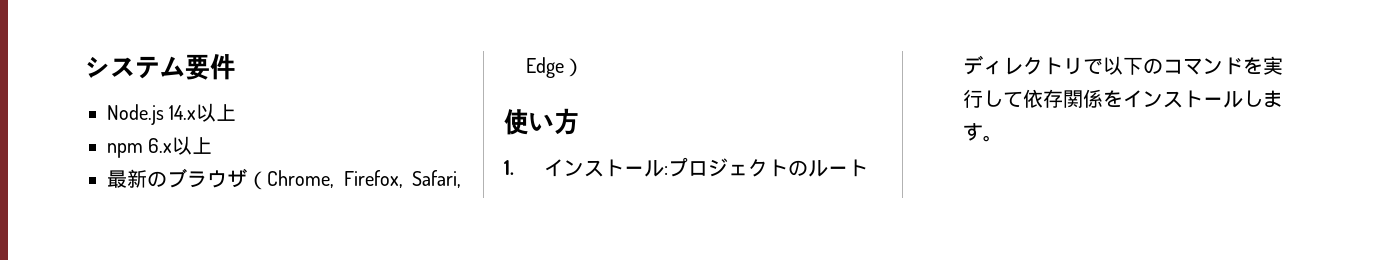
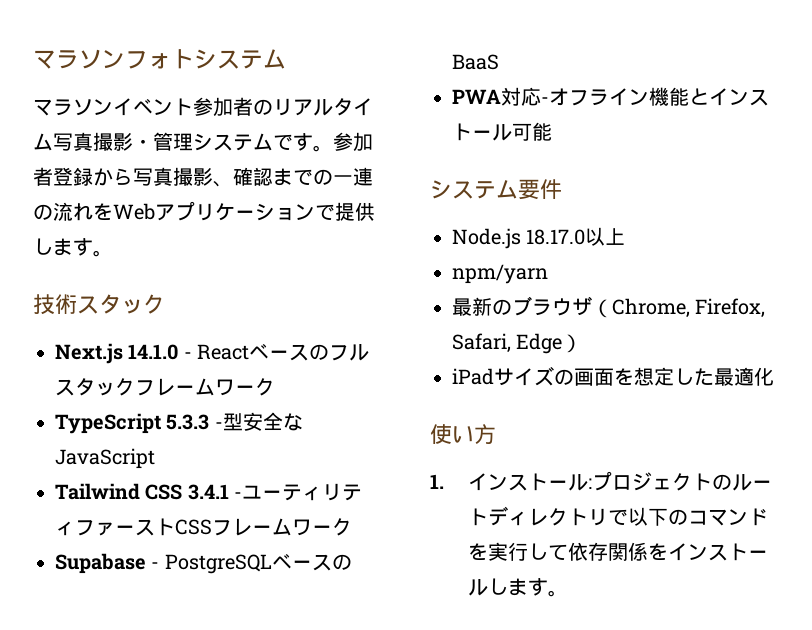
+ マラソンフォトシステム
+ マラソンイベント参加者のリアルタイム写真撮影・管理システムです。参加者登録から写真撮影、確認までの一連の流れをWebアプリケーションで提供します。
+ 技術スタック
+ Next.js 14.1.0 - Reactベースのフルスタックフレームワーク
+ TypeScript 5.3.3 -型安全なJavaScript
+ Tailwind CSS 3.4.1 -ユーティリティファーストCSSフレームワーク
+ Supabase - PostgreSQLベースのBaaS
+ PWA対応-オフライン機能とインストール可能
- Node.js 14.x以上
- npm 6.x以上
+ Node.js 18.17.0以上
+ npm/yarn
+ iPadサイズの画面を想定した最適化

